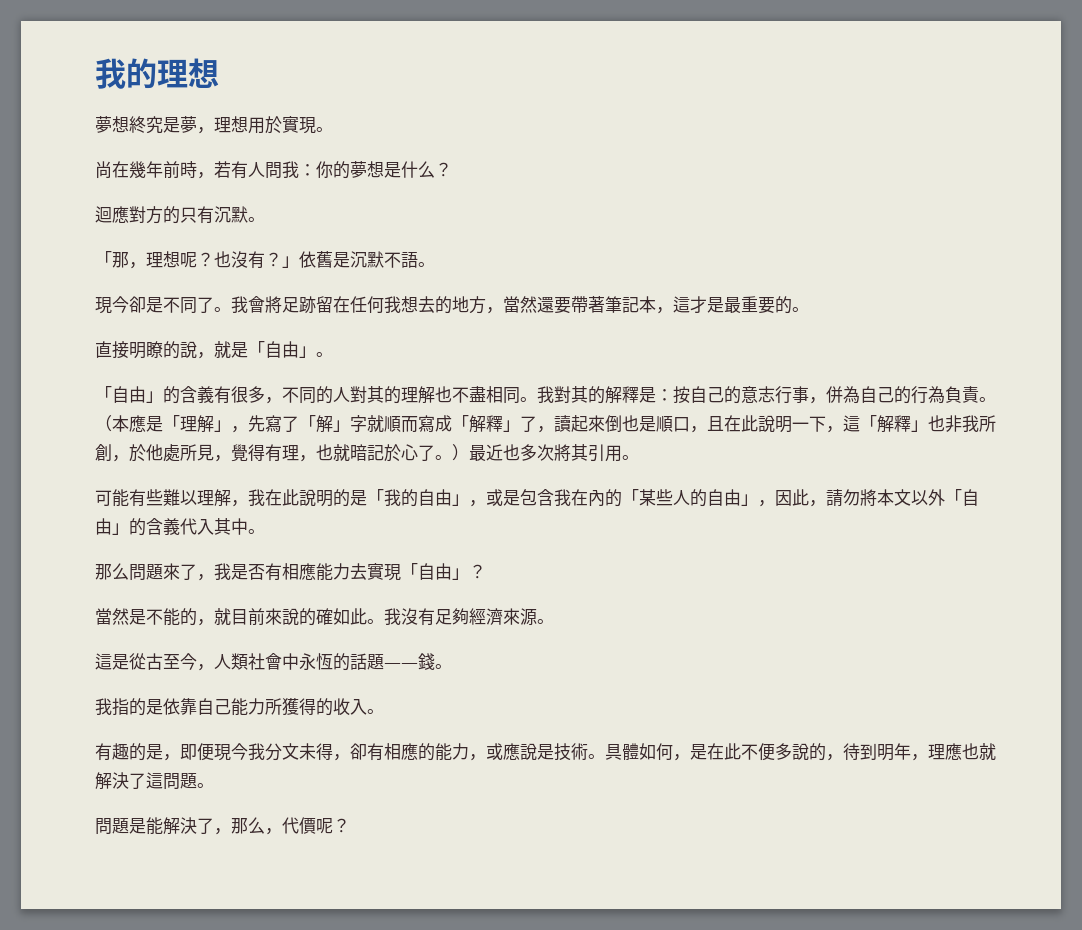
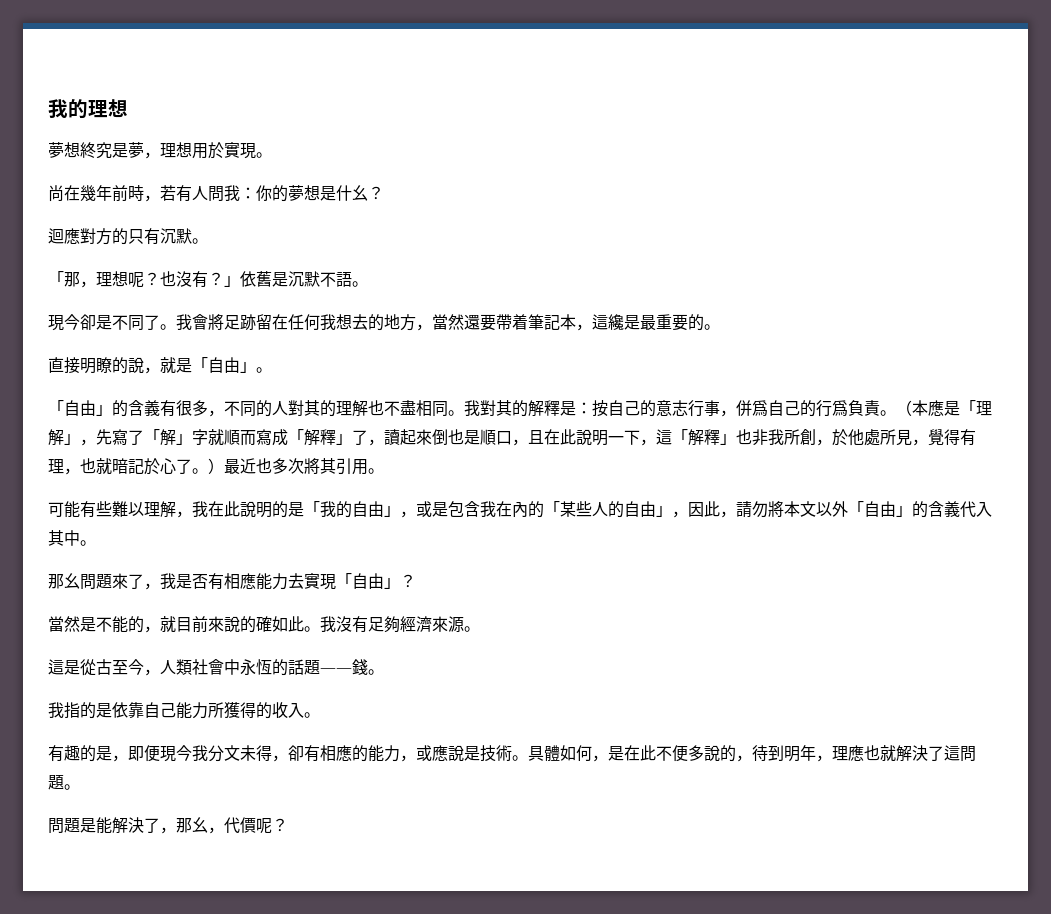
- 尚在幾年前時，若有人問我：你的夢想是什么？
+ 尚在幾年前時，若有人問我：你的夢想是什幺？
- 我會將足跡留在任何我想去的地方，當然還要帶著筆記本，這才是最重要的。
+ 我會將足跡留在任何我想去的地方，當然還要帶着筆記本，這纔是最重要的。
- 我對其的解釋是：按自己的意志行事，併為自己的行為負責。
+ 我對其的解釋是：按自己的意志行事，併爲自己的行爲負責。
- 那么問題來了，我是否有相應能力去實現「自由」？
+ 那幺問題來了，我是否有相應能力去實現「自由」？
- 問題是能解決了，那么，代價呢？
+ 問題是能解決了，那幺，代價呢？

